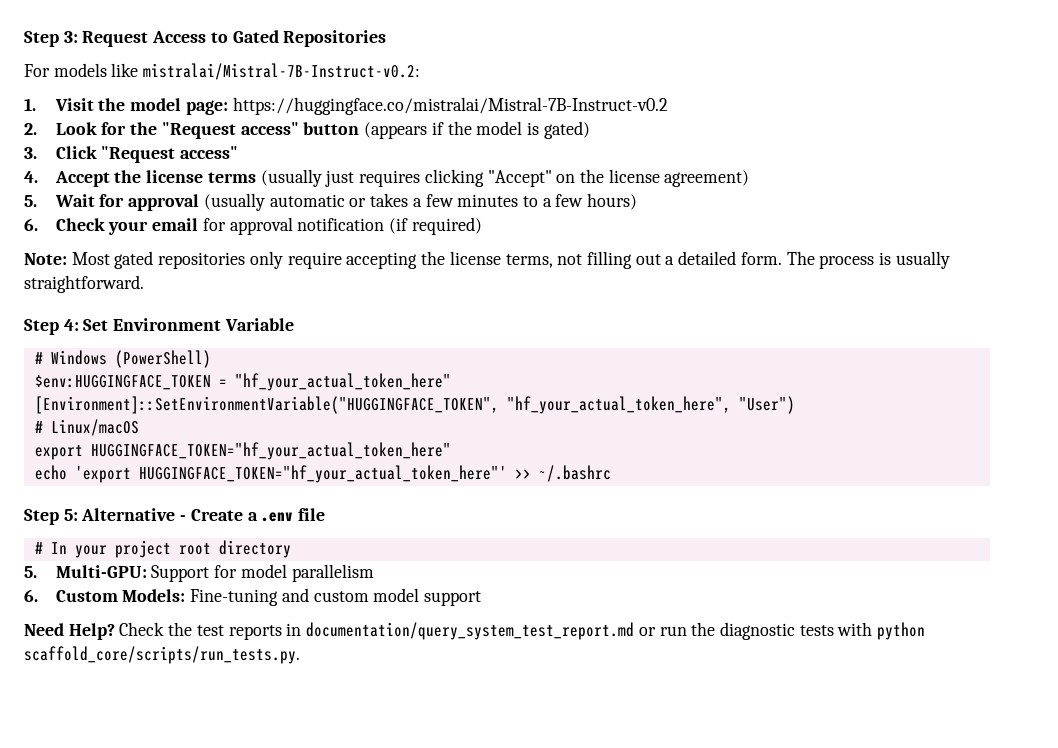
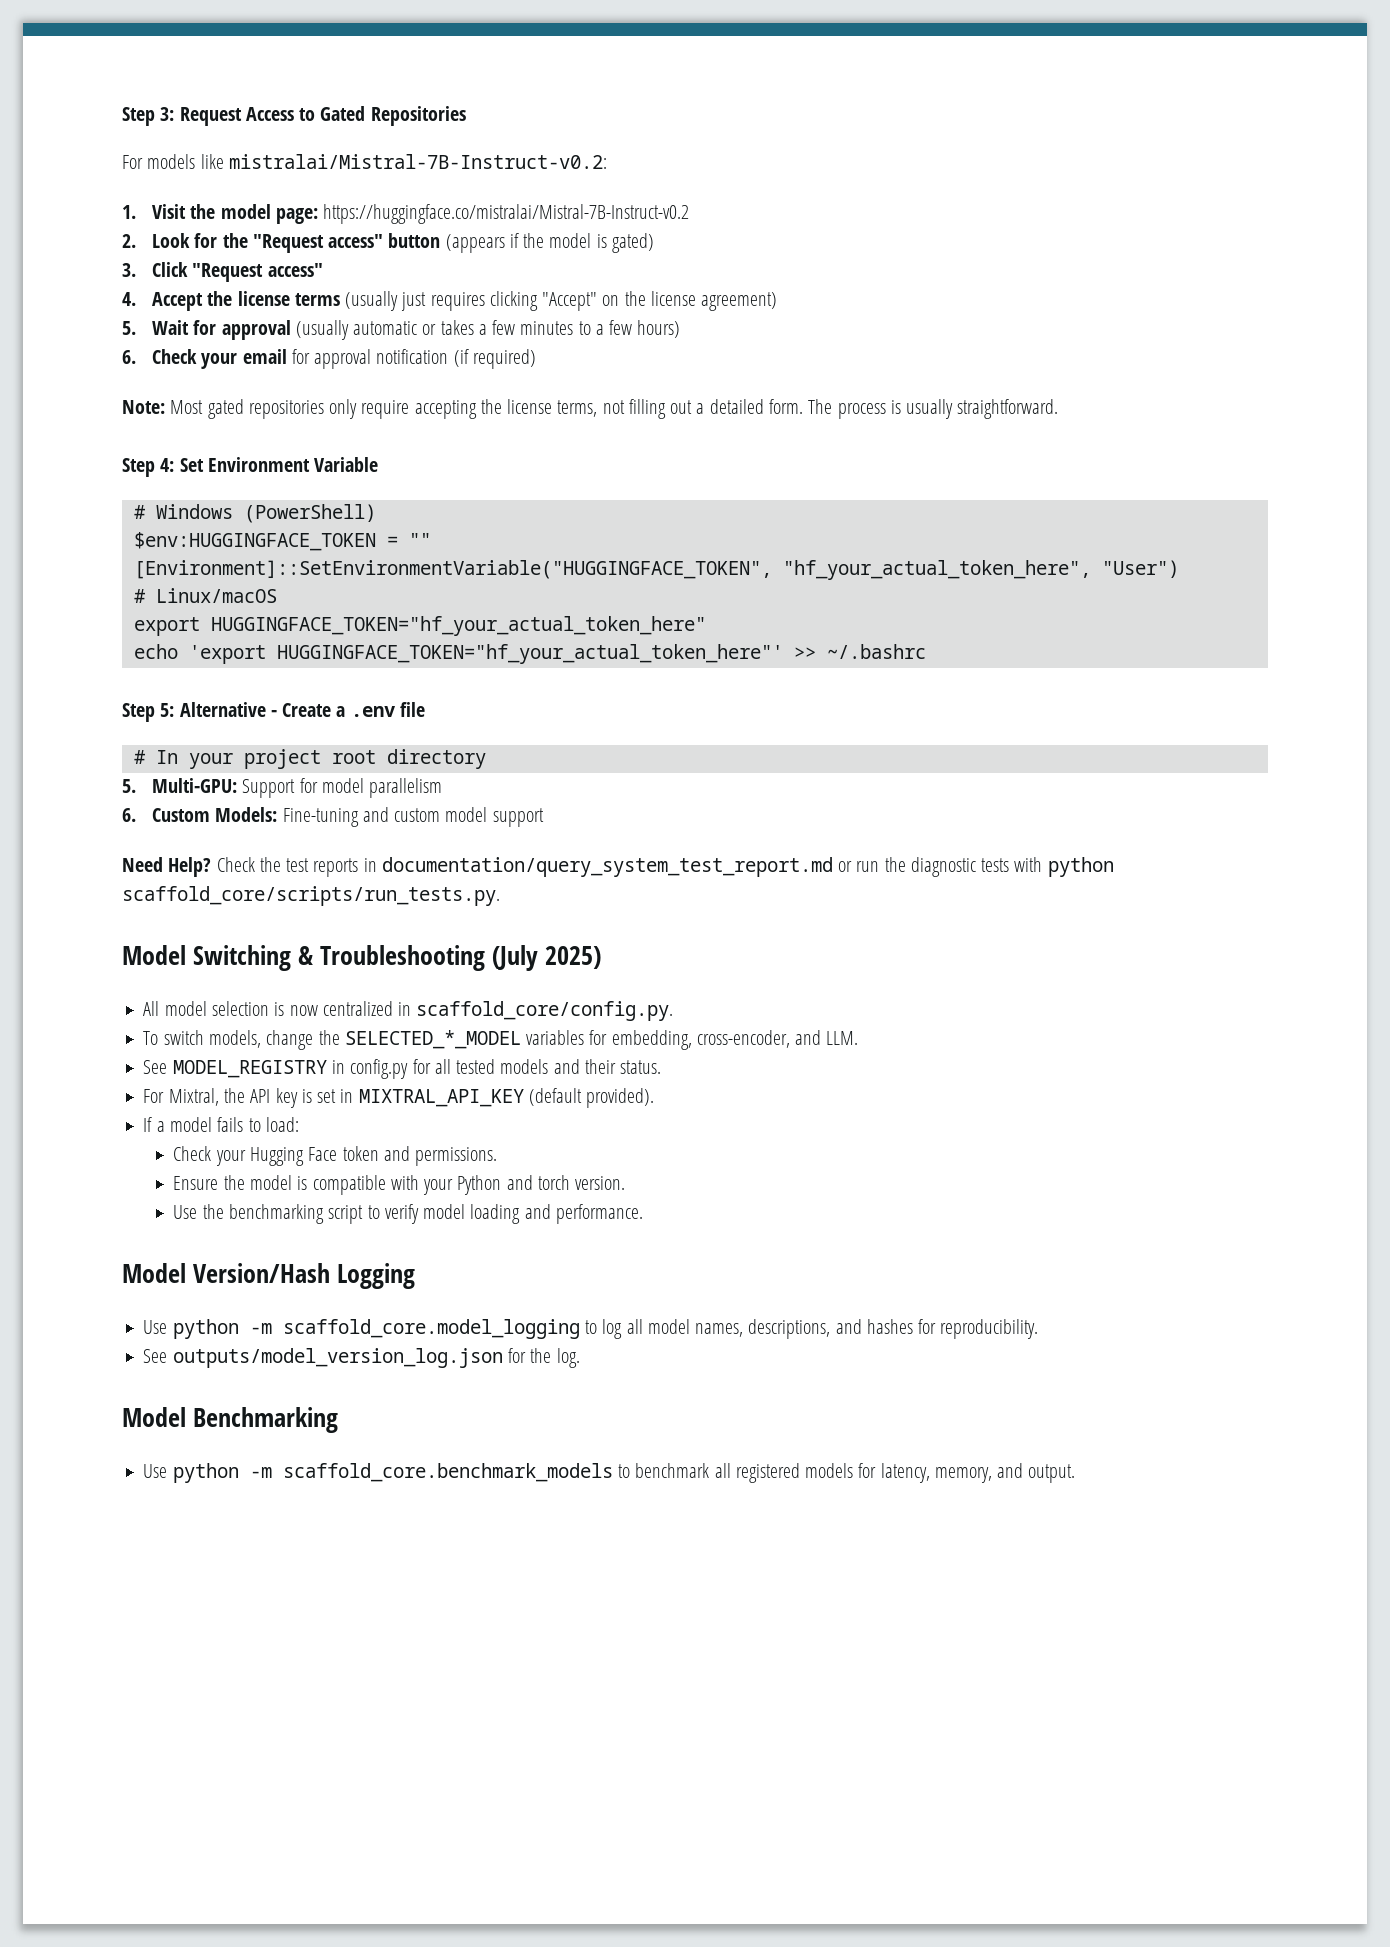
- $env:HUGGINGFACE_TOKEN = "hf_your_actual_token_here"
+ $env:HUGGINGFACE_TOKEN = ""
+ Model Switching & Troubleshooting (July 2025)
+ All model selection is now centralized in scaffold_core/config.py.
+ To switch models, change the SELECTED_*_MODEL variables for embedding, cross-encoder, and LLM.
+ See MODEL_REGISTRY in config.py for all tested models and their status.
+ For Mixtral, the API key is set in MIXTRAL_API_KEY (default provided).
+ If a model fails to load:
+ Check your Hugging Face token and permissions.
+ Ensure the model is compatible with your Python and torch version.
+ Use the benchmarking script to verify model loading and performance.
+ Model Version/Hash Logging
+ Use python -m scaffold_core.model_logging to log all model names, descriptions, and hashes for reproducibility.
+ See outputs/model_version_log.json for the log.
+ Model Benchmarking
+ Use python -m scaffold_core.benchmark_models to benchmark all registered models for latency, memory, and output.

